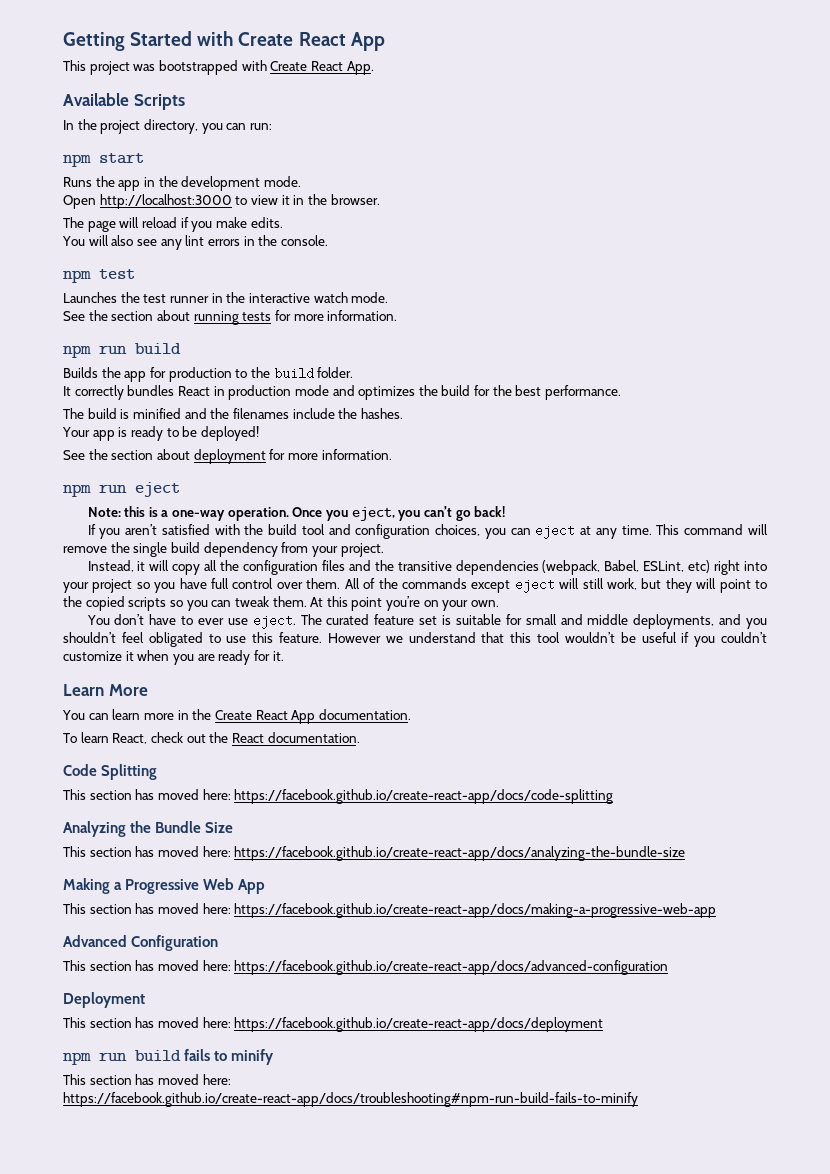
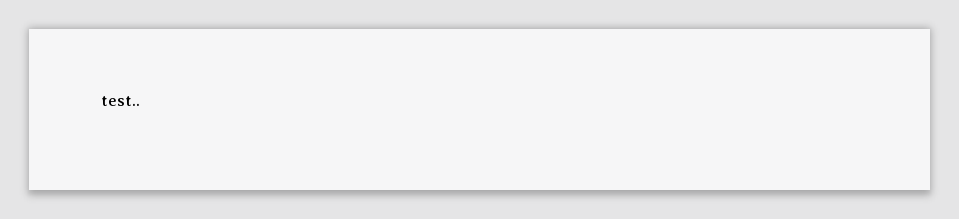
- Getting Started with Create React App
- This project was bootstrapped with Create React App.
- Available Scripts
- In the project directory, you can run:
- npm start
- Runs the app in the development mode.
- Open http://localhost:3000 to view it in the browser.
- The page will reload if you make edits.
- You will also see any lint errors in the console.
- npm test
- Launches the test runner in the interactive watch mode.
- See the section about running tests for more information.
- npm run build
- Builds the app for production to the build folder.
- It correctly bundles React in production mode and optimizes the build for the best performance.
- The build is minified and the filenames include the hashes.
- Your app is ready to be deployed!
- See the section about deployment for more information.
- npm run eject
- Note: this is a one-way operation. Once you eject, you can’t go back!
- If you aren’t satisfied with the build tool and configuration choices, you can eject at any time. This command will remove the single build dependency from your project.
- Instead, it will copy all the configuration files and the transitive dependencies (webpack, Babel, ESLint, etc) right into your project so you have full control over them. All of the commands except eject will still work, but they will point to the copied scripts so you can tweak them. At this point you’re on your own.
- You don’t have to ever use eject. The curated feature set is suitable for small and middle deployments, and you shouldn’t feel obligated to use this feature. However we understand that this tool wouldn’t be useful if you couldn’t customize it when you are ready for it.
- Learn More
- You can learn more in the Create React App documentation.
- To learn React, check out the React documentation.
- Code Splitting
- This section has moved here: https://facebook.github.io/create-react-app/docs/code-splitting
- Analyzing the Bundle Size
- This section has moved here: https://facebook.github.io/create-react-app/docs/analyzing-the-bundle-size
- Making a Progressive Web App
- This section has moved here: https://facebook.github.io/create-react-app/docs/making-a-progressive-web-app
- Advanced Configuration
- This section has moved here: https://facebook.github.io/create-react-app/docs/advanced-configuration
- Deployment
- This section has moved here: https://facebook.github.io/create-react-app/docs/deployment
- npm run build fails to minify
- This section has moved here: https://facebook.github.io/create-react-app/docs/troubleshooting#npm-run-build-fails-to-minify
+ test..

